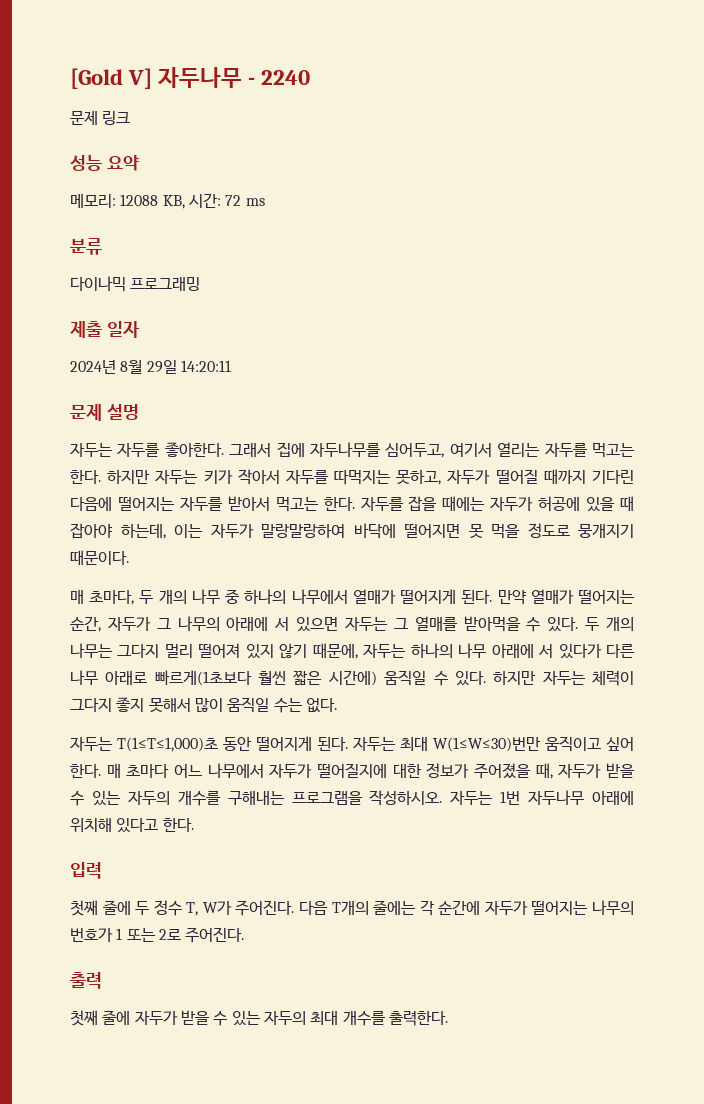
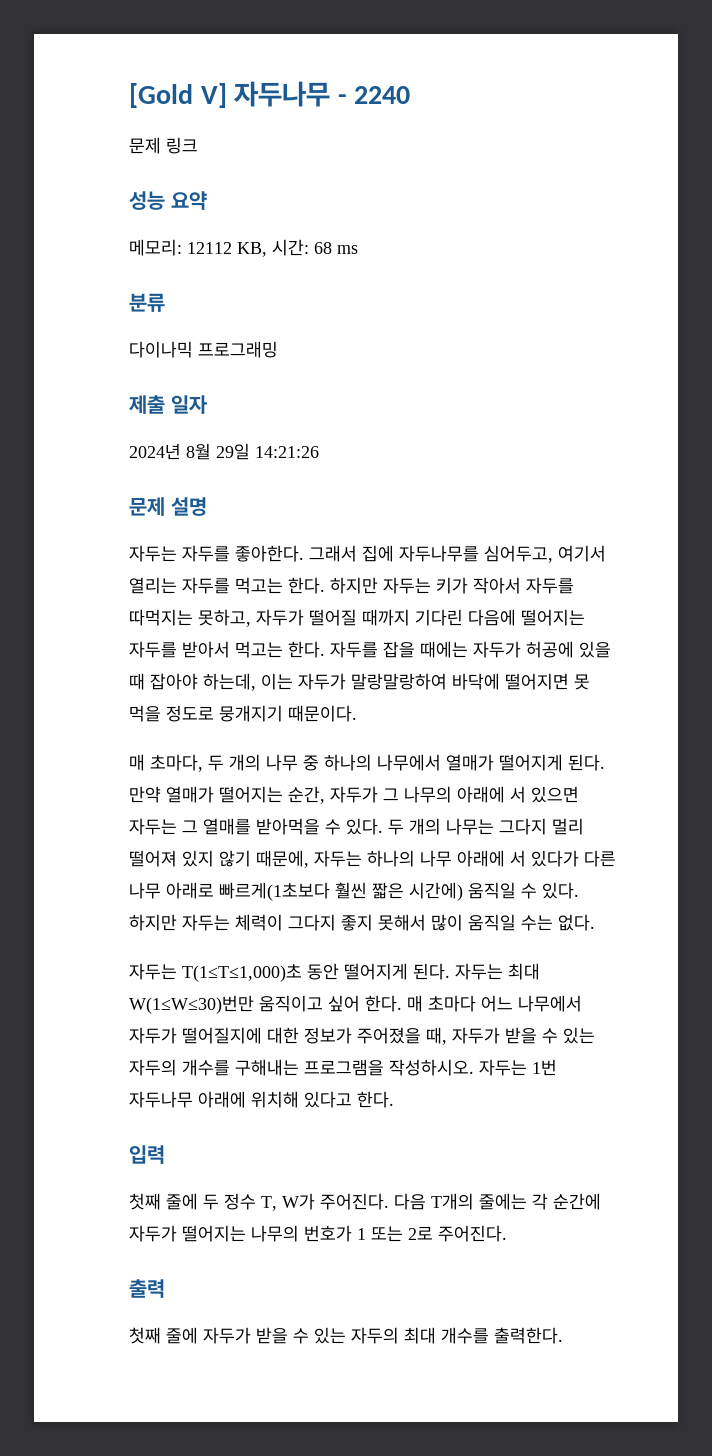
- 메모리: 12088 KB, 시간: 72 ms
+ 메모리: 12112 KB, 시간: 68 ms
- 2024년 8월 29일 14:20:11
+ 2024년 8월 29일 14:21:26

